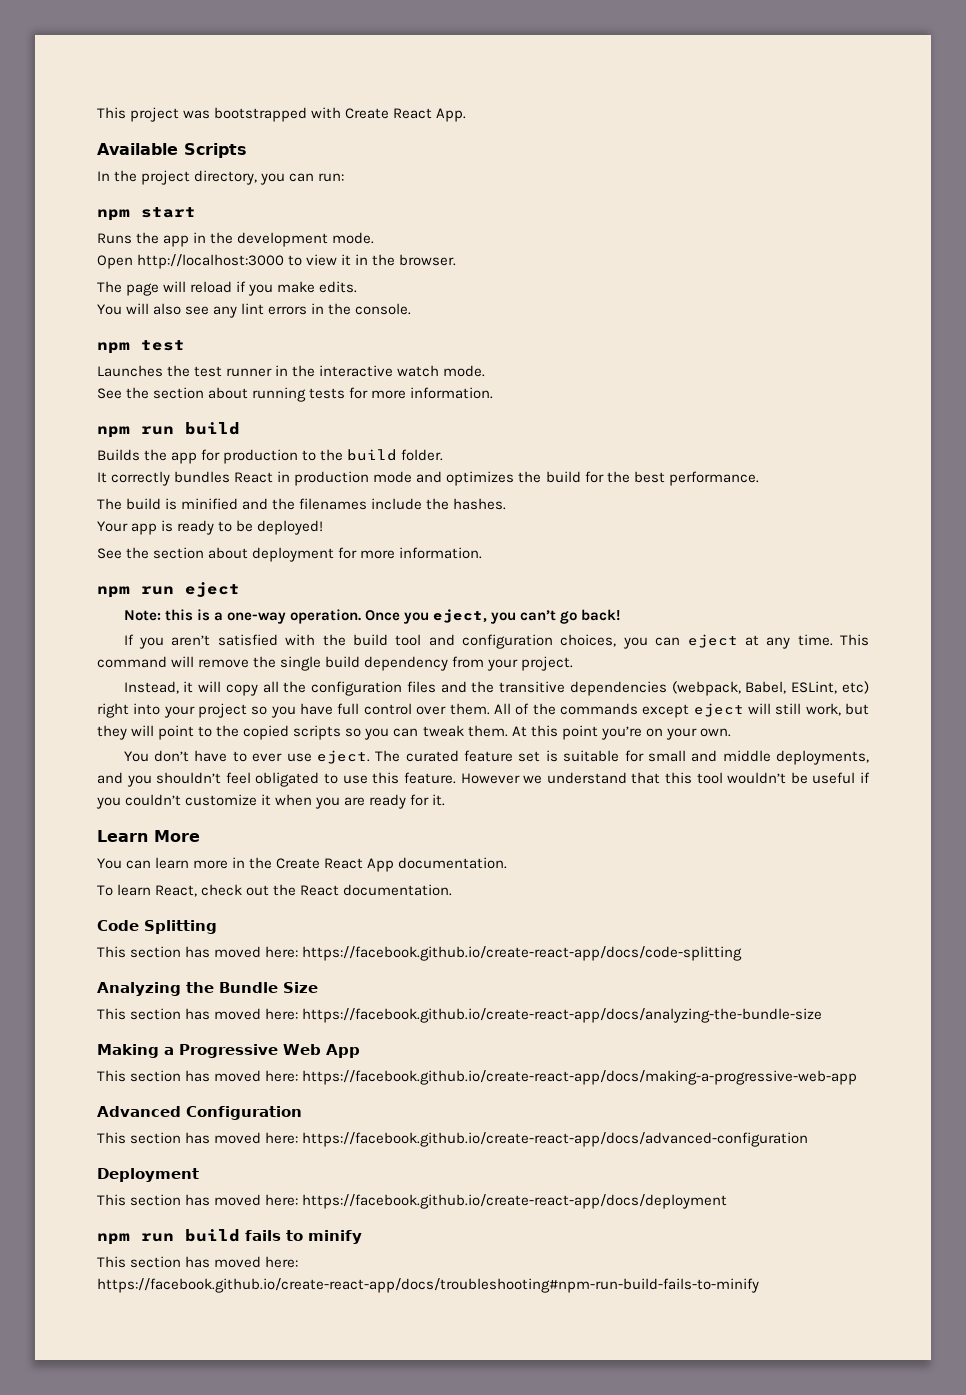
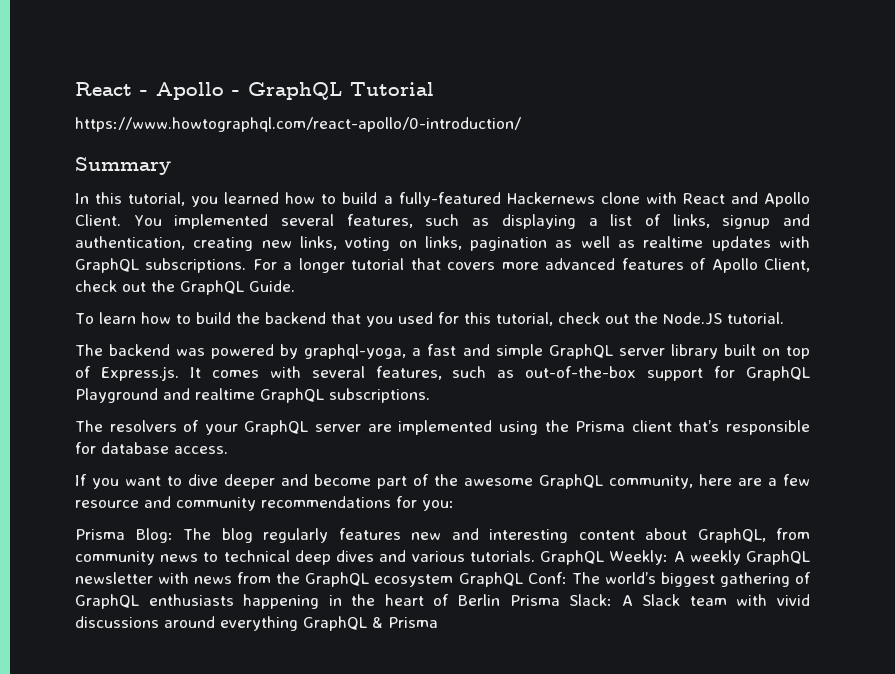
- This project was bootstrapped with Create React App.
- Available Scripts
- In the project directory, you can run:
- npm start
- Runs the app in the development mode.
- Open http://localhost:3000 to view it in the browser.
- The page will reload if you make edits.
- You will also see any lint errors in the console.
- npm test
- Launches the test runner in the interactive watch mode.
- See the section about running tests for more information.
- npm run build
- Builds the app for production to the build folder.
- It correctly bundles React in production mode and optimizes the build for the best performance.
- The build is minified and the filenames include the hashes.
- Your app is ready to be deployed!
- See the section about deployment for more information.
- npm run eject
- Note: this is a one-way operation. Once you eject, you can’t go back!
- If you aren’t satisfied with the build tool and configuration choices, you can eject at any time. This command will remove the single build dependency from your project.
- Instead, it will copy all the configuration files and the transitive dependencies (webpack, Babel, ESLint, etc) right into your project so you have full control over them. All of the commands except eject will still work, but they will point to the copied scripts so you can tweak them. At this point you’re on your own.
- You don’t have to ever use eject. The curated feature set is suitable for small and middle deployments, and you shouldn’t feel obligated to use this feature. However we understand that this tool wouldn’t be useful if you couldn’t customize it when you are ready for it.
- Learn More
- You can learn more in the Create React App documentation.
- To learn React, check out the React documentation.
- Code Splitting
- This section has moved here: https://facebook.github.io/create-react-app/docs/code-splitting
- Analyzing the Bundle Size
- This section has moved here: https://facebook.github.io/create-react-app/docs/analyzing-the-bundle-size
- Making a Progressive Web App
- This section has moved here: https://facebook.github.io/create-react-app/docs/making-a-progressive-web-app
- Advanced Configuration
- This section has moved here: https://facebook.github.io/create-react-app/docs/advanced-configuration
- Deployment
- This section has moved here: https://facebook.github.io/create-react-app/docs/deployment
- npm run build fails to minify
- This section has moved here: https://facebook.github.io/create-react-app/docs/troubleshooting#npm-run-build-fails-to-minify
+ React - Apollo - GraphQL Tutorial
+ https://www.howtographql.com/react-apollo/0-introduction/
+ Summary
+ In this tutorial, you learned how to build a fully-featured Hackernews clone with React and Apollo Client. You implemented several features, such as displaying a list of links, signup and authentication, creating new links, voting on links, pagination as well as realtime updates with GraphQL subscriptions. For a longer tutorial that covers more advanced features of Apollo Client, check out the GraphQL Guide.
+ To learn how to build the backend that you used for this tutorial, check out the Node.JS tutorial.
+ The backend was powered by graphql-yoga, a fast and simple GraphQL server library built on top of Express.js. It comes with several features, such as out-of-the-box support for GraphQL Playground and realtime GraphQL subscriptions.
+ The resolvers of your GraphQL server are implemented using the Prisma client that’s responsible for database access.
+ If you want to dive deeper and become part of the awesome GraphQL community, here are a few resource and community recommendations for you:
+ Prisma Blog: The blog regularly features new and interesting content about GraphQL, from community news to technical deep dives and various tutorials. GraphQL Weekly: A weekly GraphQL newsletter with news from the GraphQL ecosystem GraphQL Conf: The world’s biggest gathering of GraphQL enthusiasts happening in the heart of Berlin Prisma Slack: A Slack team with vivid discussions around everything GraphQL & Prisma

